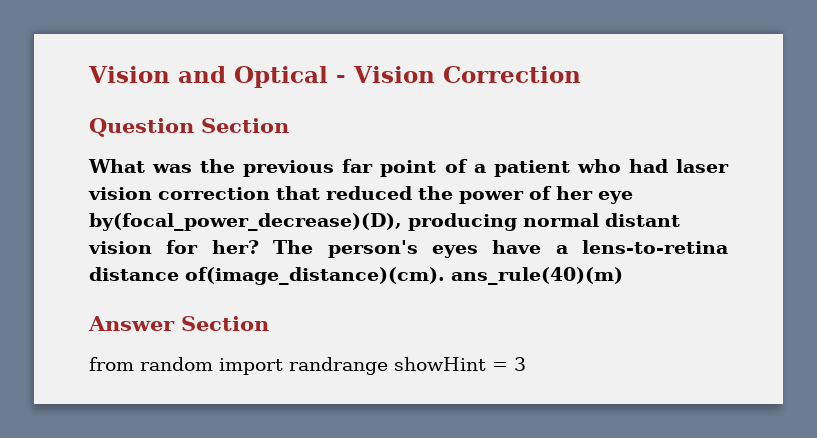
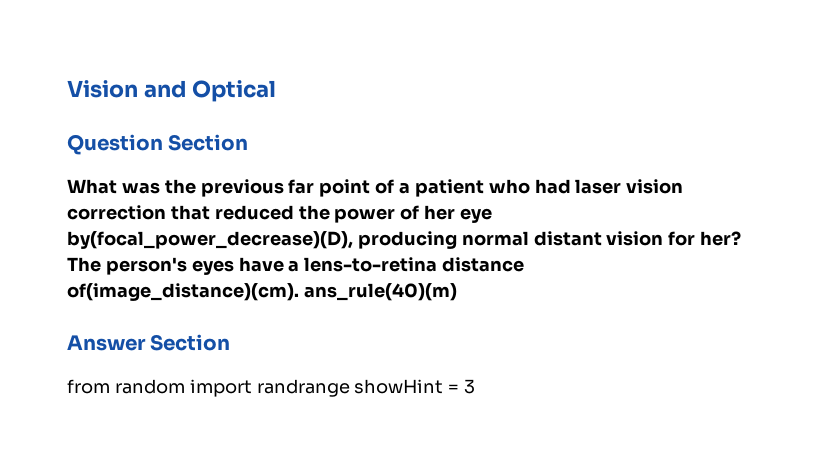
- Vision and Optical - Vision Correction
+ Vision and Optical

